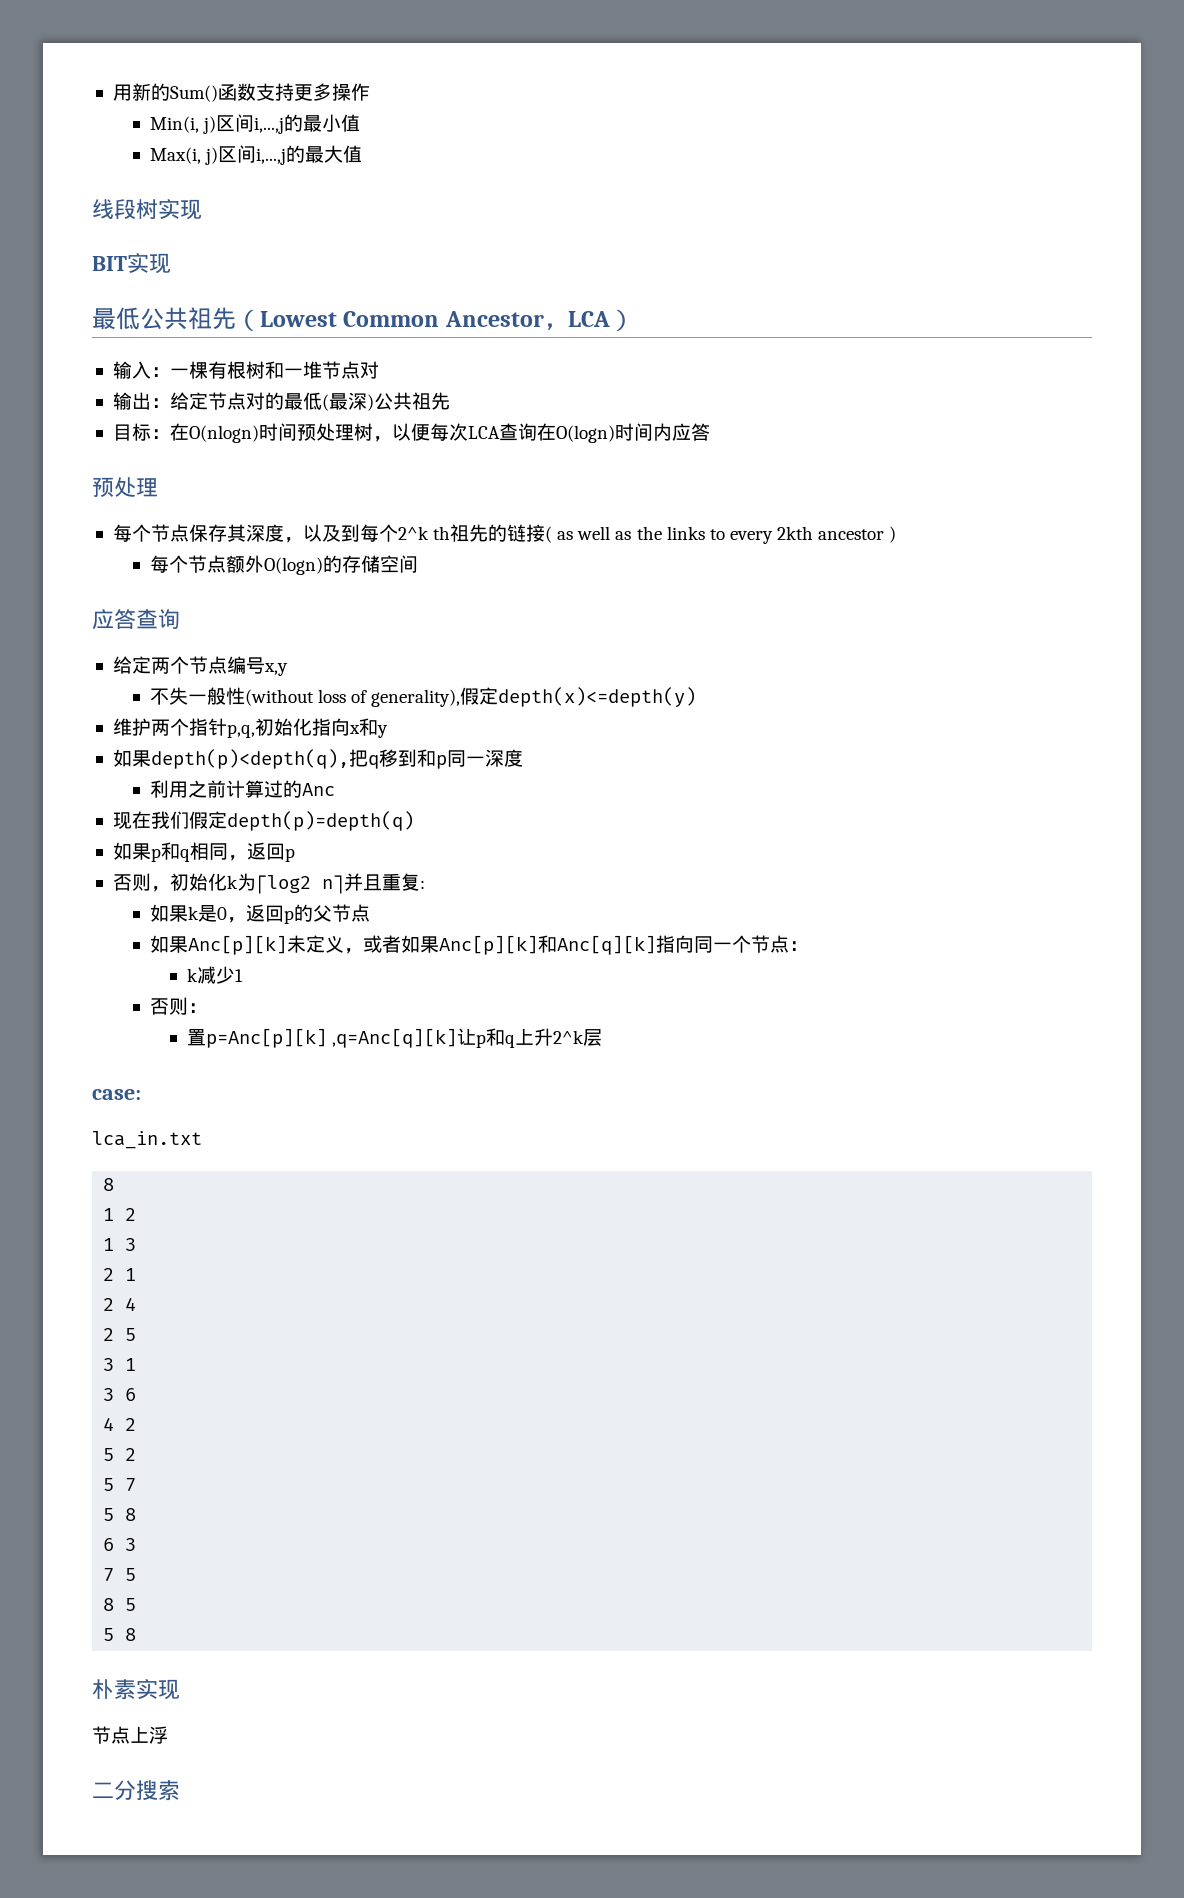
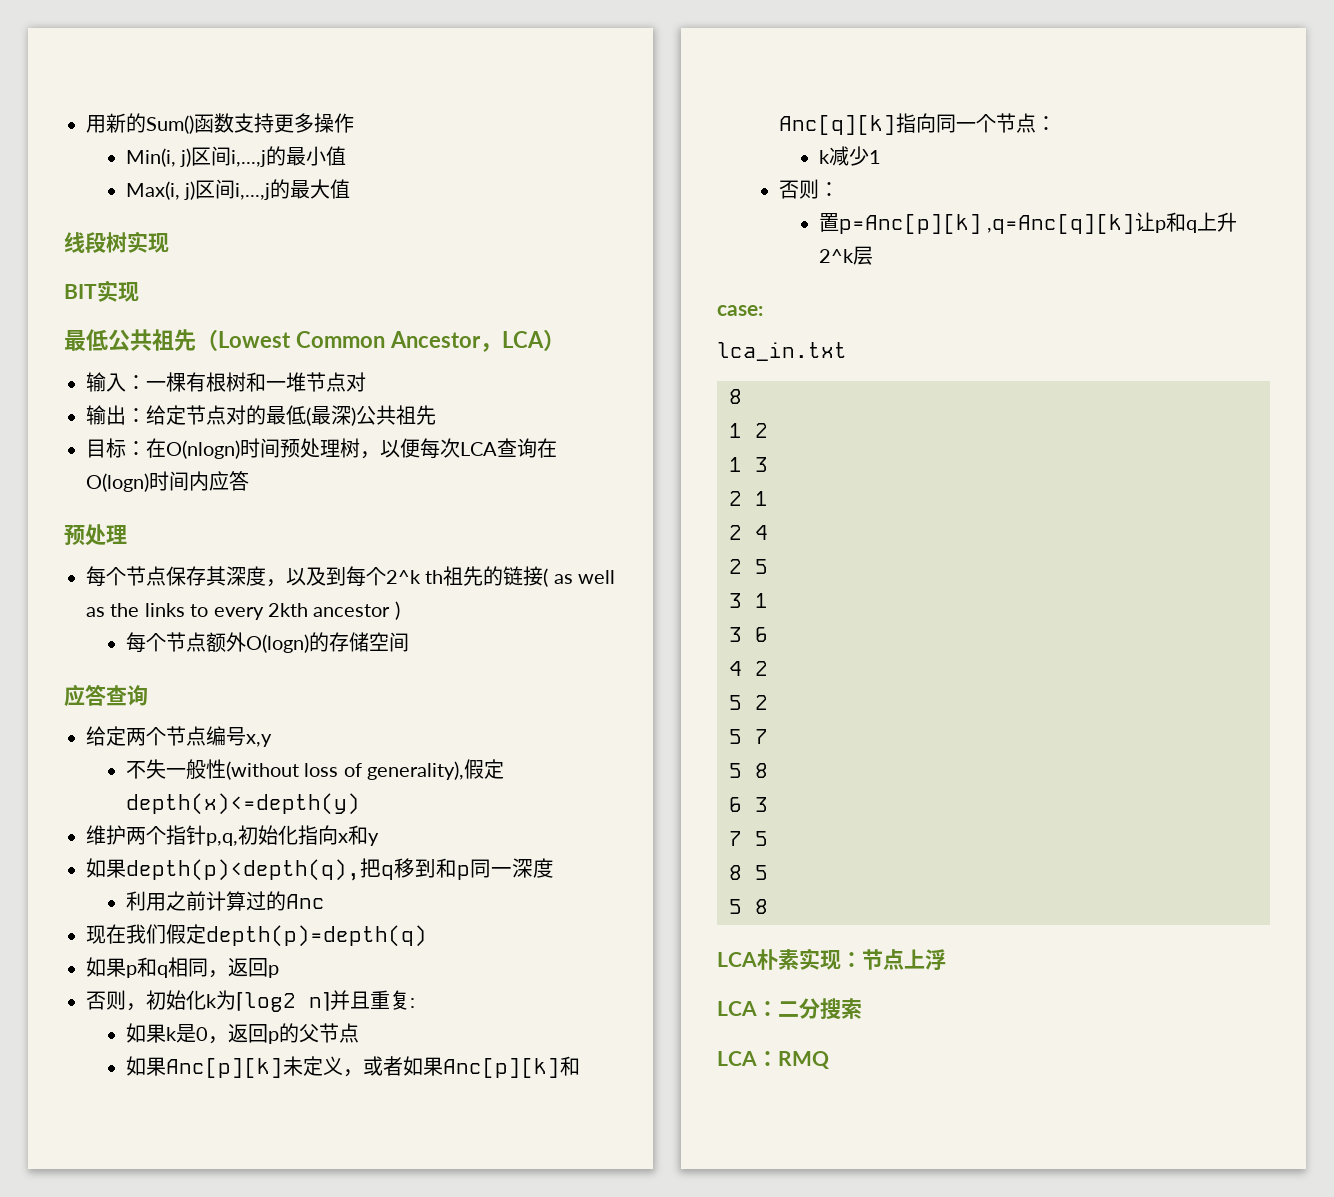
- 朴素实现
- 节点上浮
+ LCA朴素实现：节点上浮
- 二分搜索
+ LCA：二分搜索
+ LCA：RMQ

